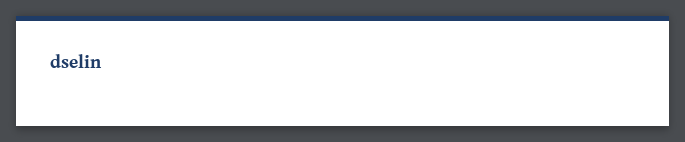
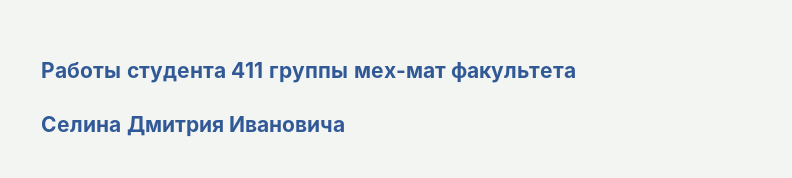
- dselin
+ Работы студента 411 группы мех-мат факультета
+ Селина Дмитрия Ивановича

